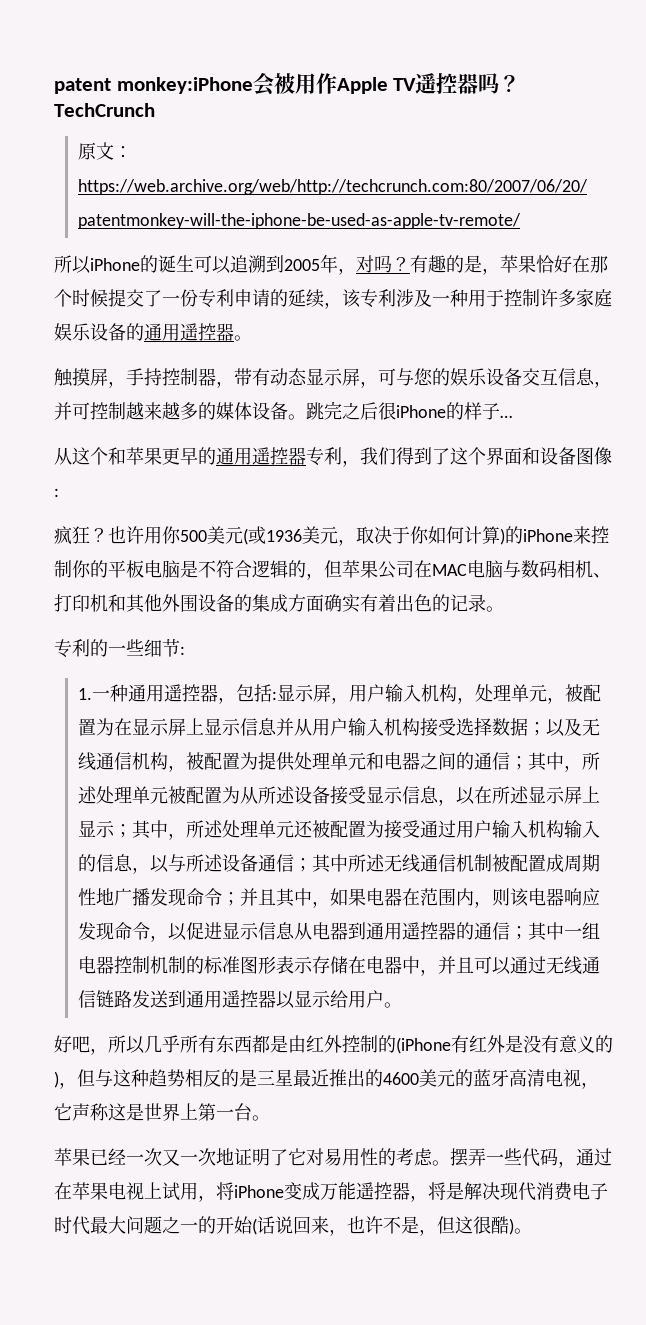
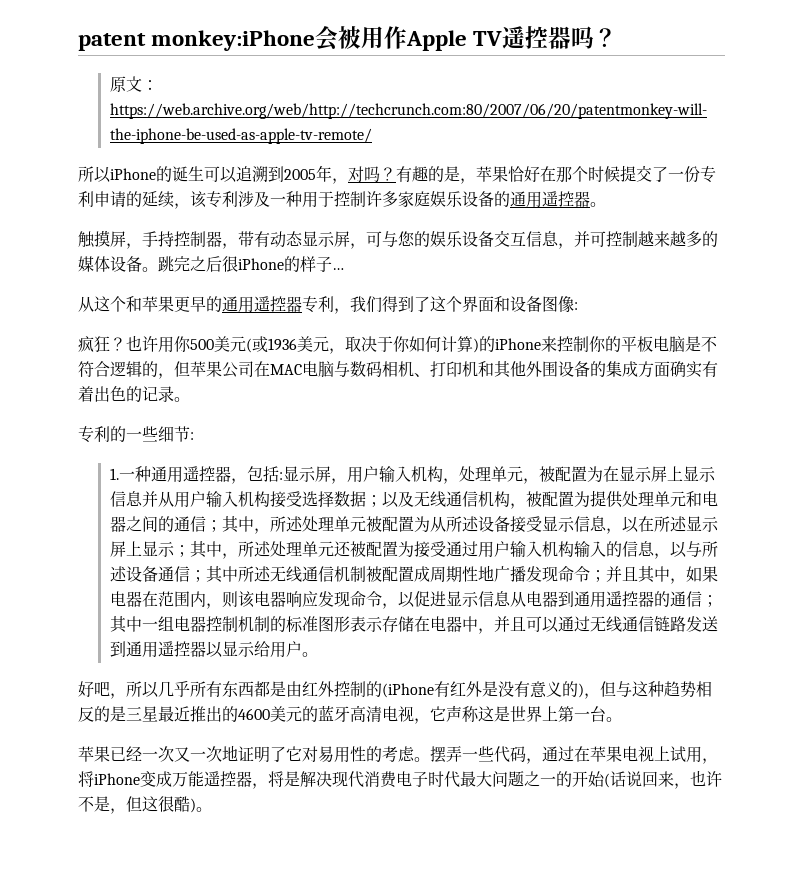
- TechCrunch

